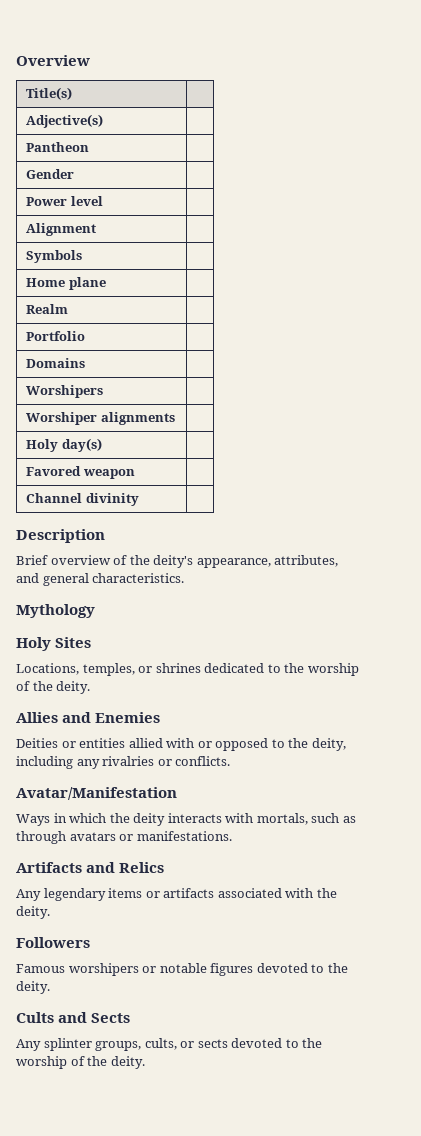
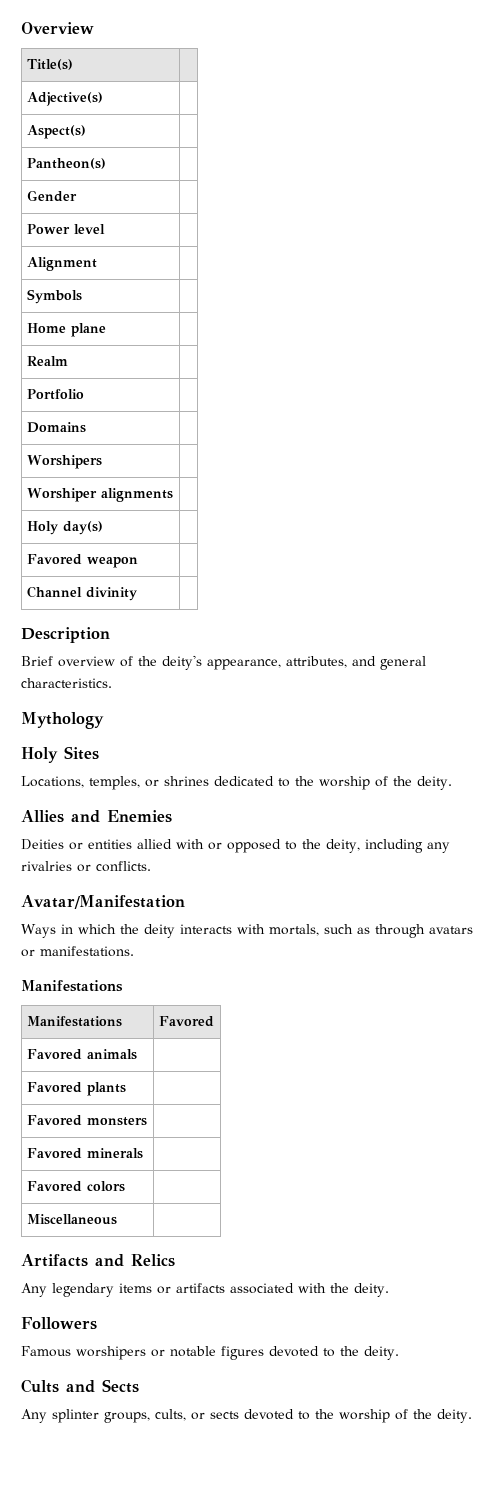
- Pantheon |
+ Aspect(s) |
+ Pantheon(s) |
  Ways in which the deity interacts with mortals, such as through avatars or manifestations.
+ Manifestations
+ Manifestations | Favored
+ Favored animals |
+ Favored plants |
+ Favored monsters |
+ Favored minerals |
+ Favored colors |
+ Miscellaneous |

